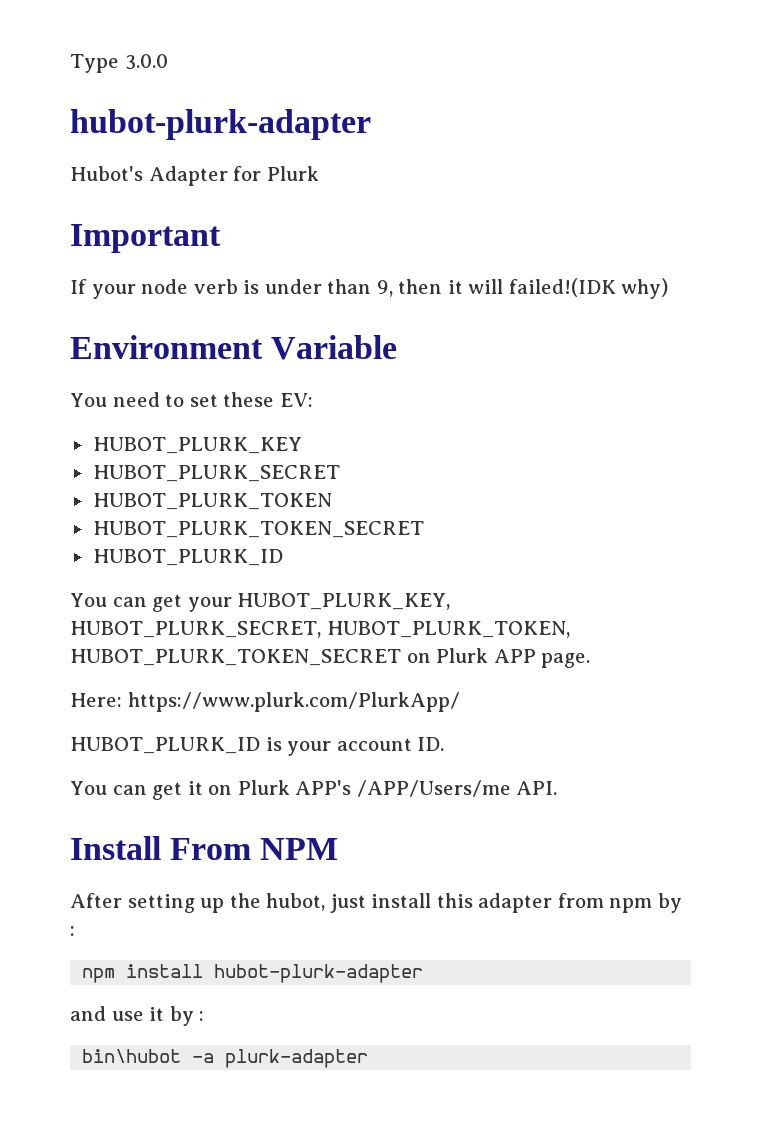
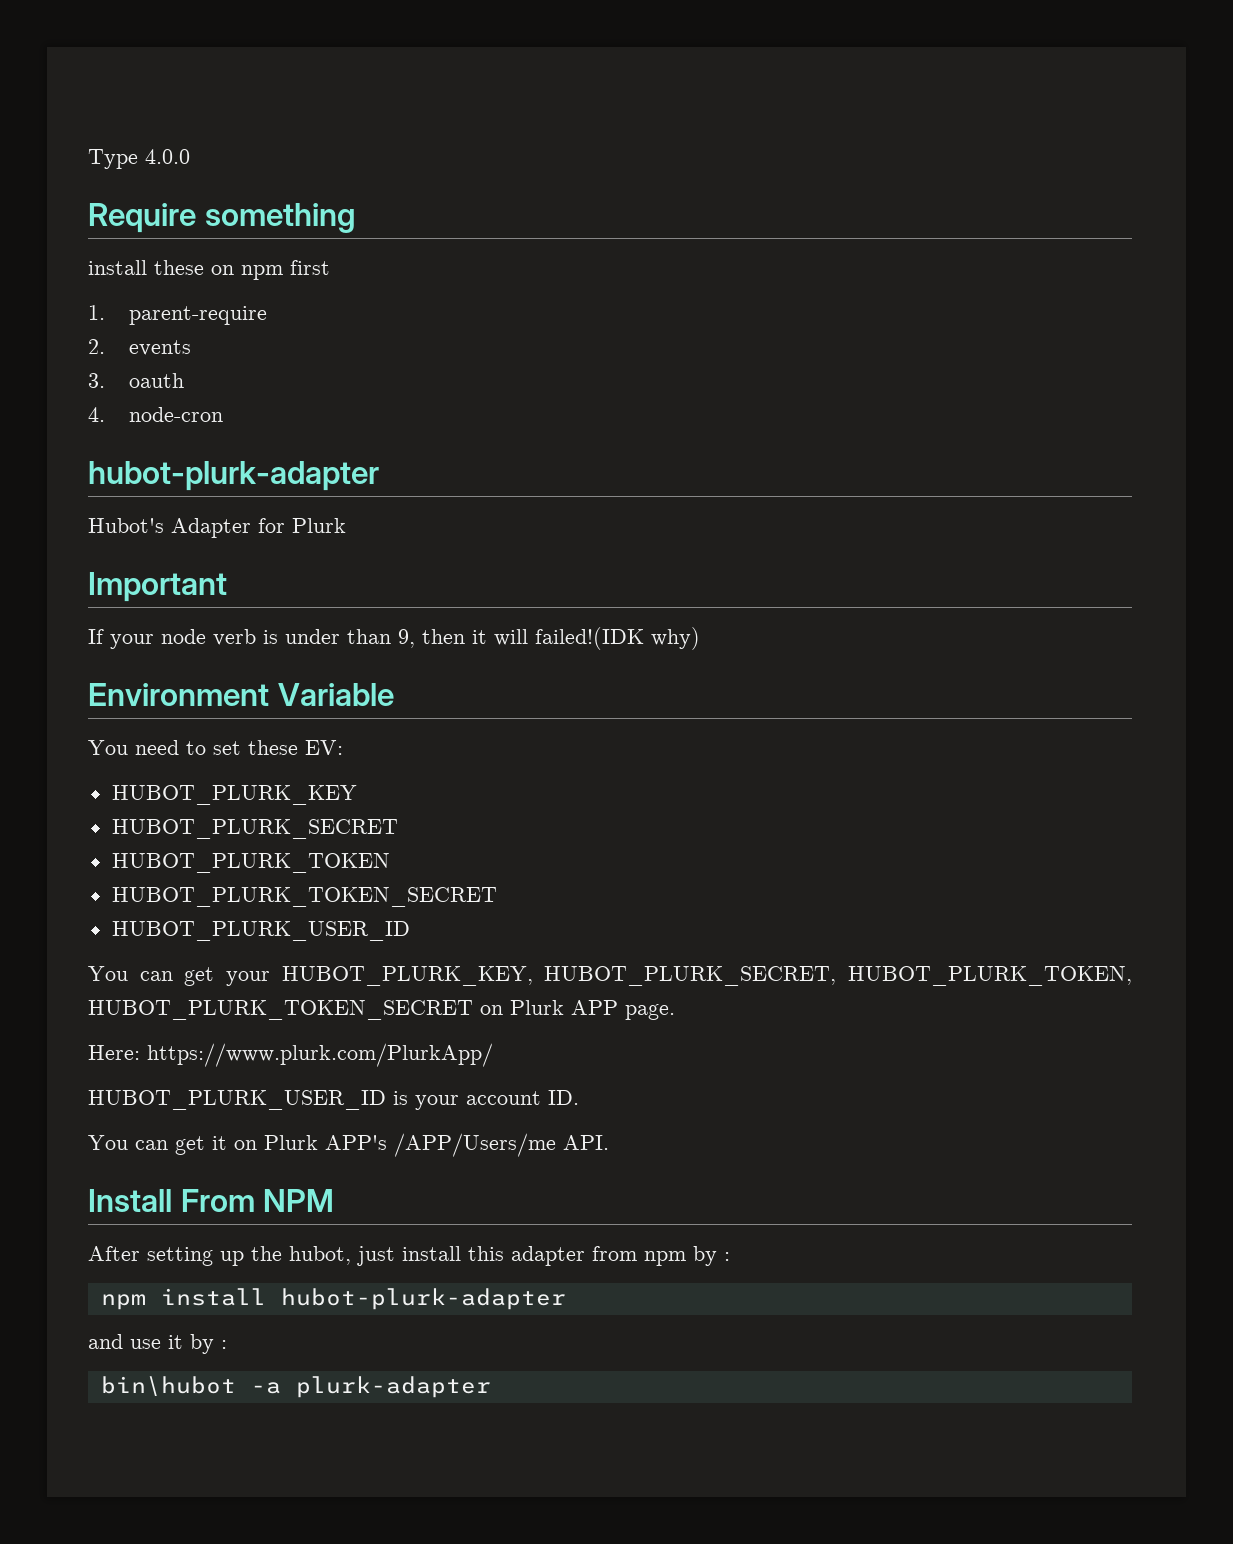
- Type 3.0.0
+ Type 4.0.0
+ Require something
+ install these on npm first
+ 1. parent-require
+ 2. events
+ 3. oauth
+ 4. node-cron
  HUBOT_PLURK_TOKEN
  HUBOT_PLURK_TOKEN_SECRET
- HUBOT_PLURK_ID
+ HUBOT_PLURK_USER_ID
- HUBOT_PLURK_ID is your account ID.
+ HUBOT_PLURK_USER_ID is your account ID.

